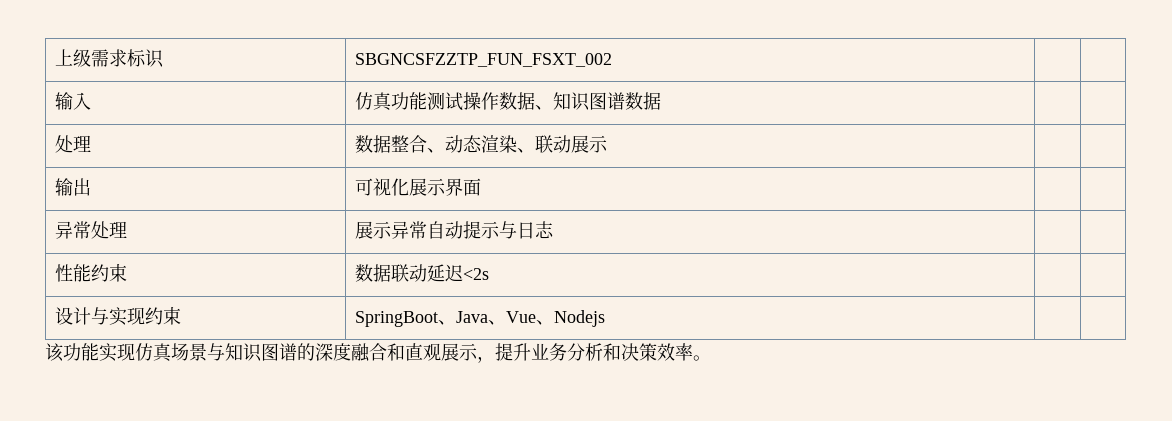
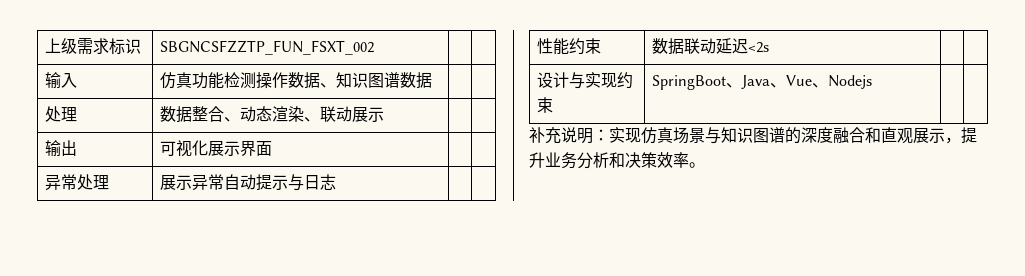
- 输入 | 仿真功能测试操作数据、知识图谱数据 | |
+ 输入 | 仿真功能检测操作数据、知识图谱数据 | |
- 该功能实现仿真场景与知识图谱的深度融合和直观展示，提升业务分析和决策效率。
+ 补充说明：实现仿真场景与知识图谱的深度融合和直观展示，提升业务分析和决策效率。

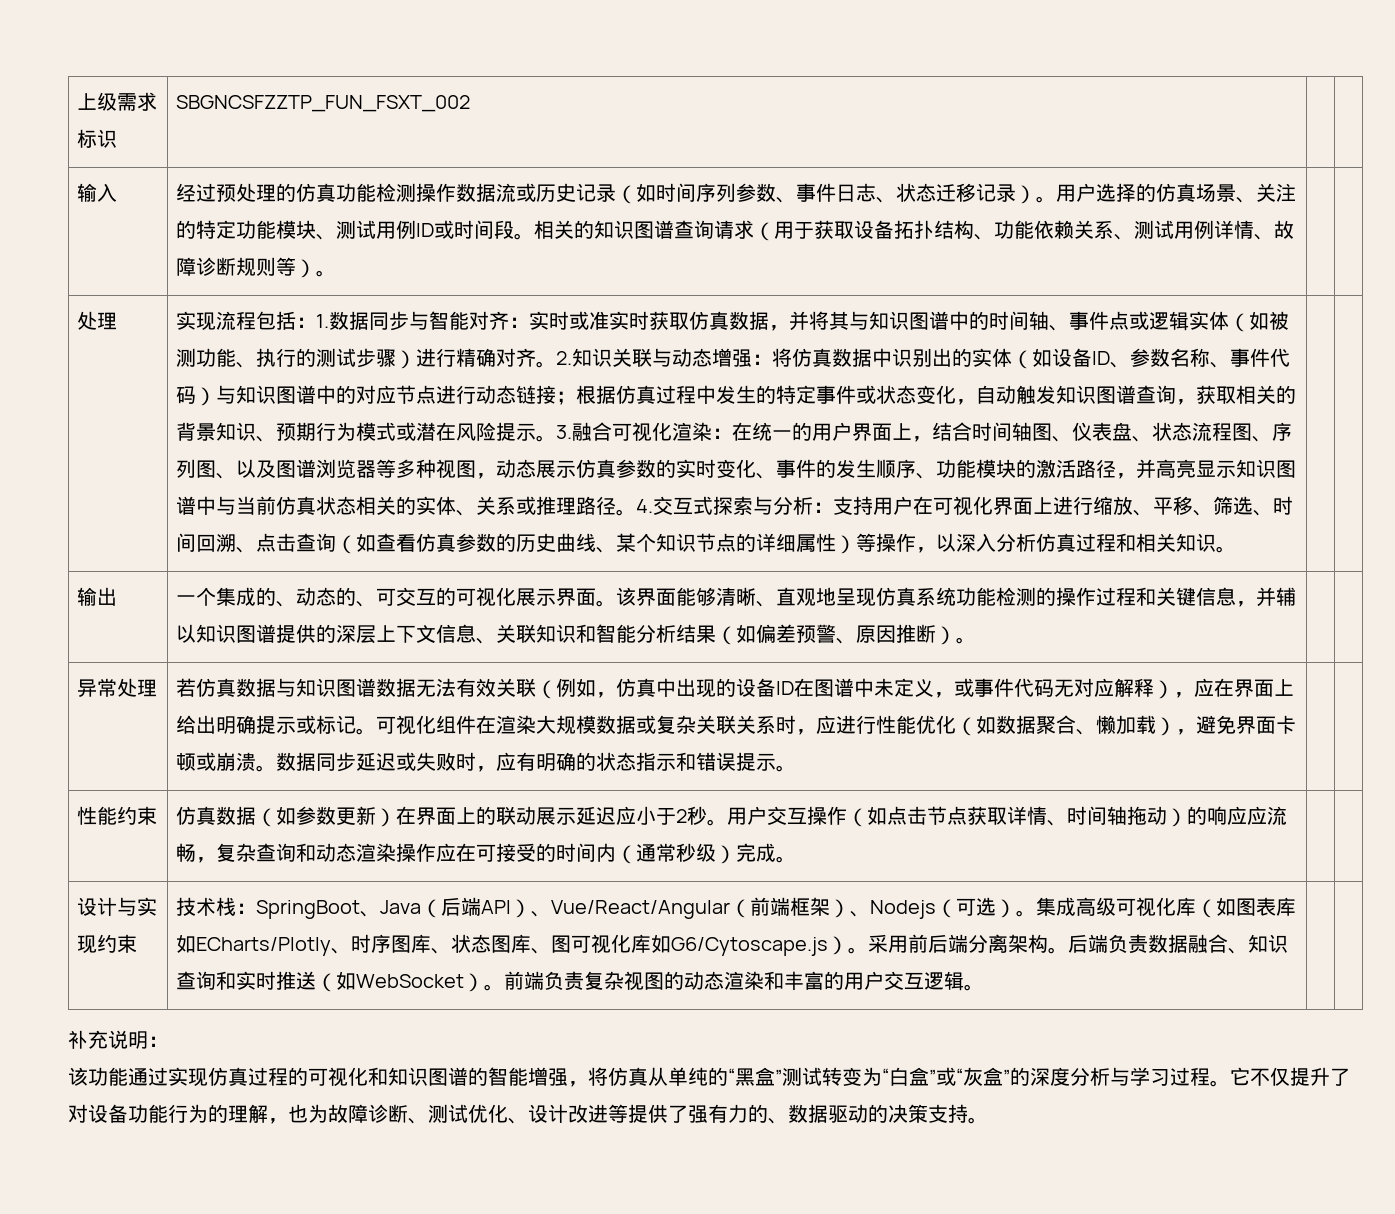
- 仿真功能检测操作数据、知识图谱数据 | |
- 处理 | 数据整合、动态渲染、联动展示 | |
- 输出 | 可视化展示界面 | |
- 异常处理 | 展示异常自动提示与日志 | |
- 性能约束 | 数据联动延迟<2s | |
+ 经过预处理的仿真功能检测操作数据流或历史记录（如时间序列参数、事件日志、状态迁移记录）。用户选择的仿真场景、关注的特定功能模块、测试用例ID或时间段。相关的知识图谱查询请求（用于获取设备拓扑结构、功能依赖关系、测试用例详情、故障诊断规则等）。 | |
+ 处理 | 实现流程包括：1.数据同步与智能对齐：实时或准实时获取仿真数据，并将其与知识图谱中的时间轴、事件点或逻辑实体（如被测功能、执行的测试步骤）进行精确对齐。2.知识关联与动态增强：将仿真数据中识别出的实体（如设备ID、参数名称、事件代码）与知识图谱中的对应节点进行动态链接；根据仿真过程中发生的特定事件或状态变化，自动触发知识图谱查询，获取相关的背景知识、预期行为模式或潜在风险提示。3.融合可视化渲染：在统一的用户界面上，结合时间轴图、仪表盘、状态流程图、序列图、以及图谱浏览器等多种视图，动态展示仿真参数的实时变化、事件的发生顺序、功能模块的激活路径，并高亮显示知识图谱中与当前仿真状态相关的实体、关系或推理路径。4.交互式探索与分析：支持用户在可视化界面上进行缩放、平移、筛选、时间回溯、点击查询（如查看仿真参数的历史曲线、某个知识节点的详细属性）等操作，以深入分析仿真过程和相关知识。 | |
+ 输出 | 一个集成的、动态的、可交互的可视化展示界面。该界面能够清晰、直观地呈现仿真系统功能检测的操作过程和关键信息，并辅以知识图谱提供的深层上下文信息、关联知识和智能分析结果（如偏差预警、原因推断）。 | |
+ 异常处理 | 若仿真数据与知识图谱数据无法有效关联（例如，仿真中出现的设备ID在图谱中未定义，或事件代码无对应解释），应在界面上给出明确提示或标记。可视化组件在渲染大规模数据或复杂关联关系时，应进行性能优化（如数据聚合、懒加载），避免界面卡顿或崩溃。数据同步延迟或失败时，应有明确的状态指示和错误提示。 | |
+ 性能约束 | 仿真数据（如参数更新）在界面上的联动展示延迟应小于2秒。用户交互操作（如点击节点获取详情、时间轴拖动）的响应应流畅，复杂查询和动态渲染操作应在可接受的时间内（通常秒级）完成。
- SpringBoot、Java、Vue、Nodejs | |
- 补充说明：实现仿真场景与知识图谱的深度融合和直观展示，提升业务分析和决策效率。
+ 技术栈：SpringBoot、Java（后端API）、Vue/React/Angular（前端框架）、Nodejs（可选）。集成高级可视化库（如图表库如ECharts/Plotly、时序图库、状态图库、图可视化库如G6/Cytoscape.js）。采用前后端分离架构。后端负责数据融合、知识查询和实时推送（如WebSocket）。前端负责复杂视图的动态渲染和丰富的用户交互逻辑。 | |
+ 补充说明：
+ 该功能通过实现仿真过程的可视化和知识图谱的智能增强，将仿真从单纯的“黑盒”测试转变为“白盒”或“灰盒”的深度分析与学习过程。它不仅提升了对设备功能行为的理解，也为故障诊断、测试优化、设计改进等提供了强有力的、数据驱动的决策支持。

